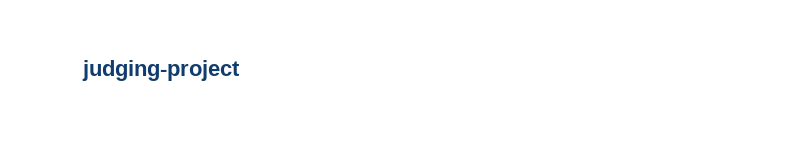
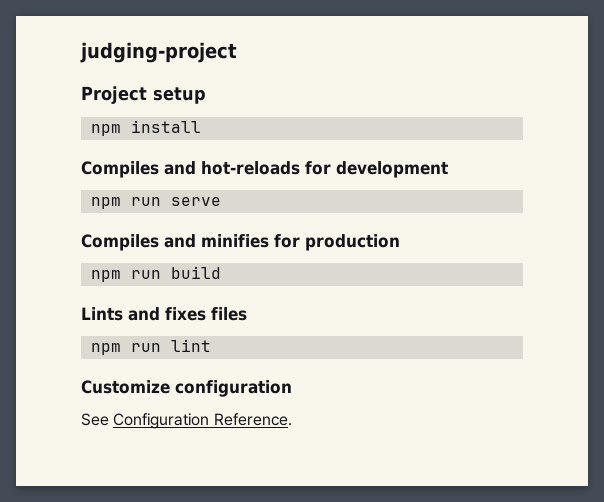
+ Project setup
+ npm install
+ Compiles and hot-reloads for development
+ npm run serve
+ Compiles and minifies for production
+ npm run build
+ Lints and fixes files
+ npm run lint
+ Customize configuration
+ See Configuration Reference.

